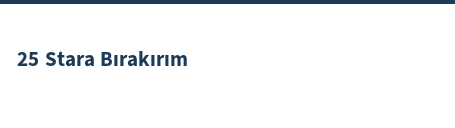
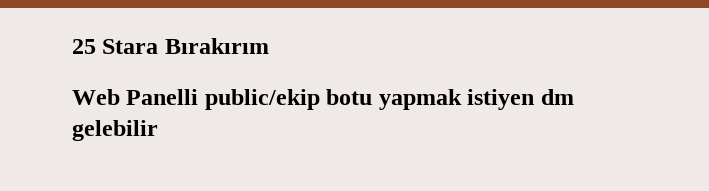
+ Web Panelli public/ekip botu yapmak istiyen dm gelebilir

